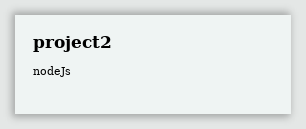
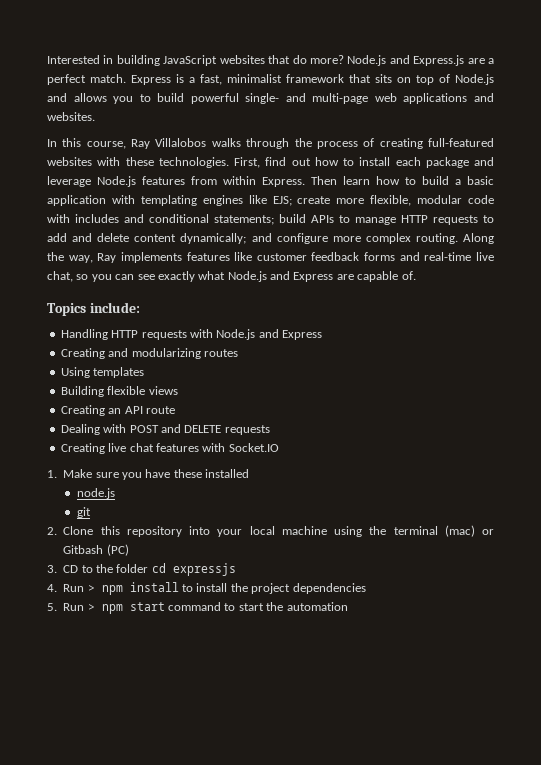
- project2
- nodeJs
+ Interested in building JavaScript websites that do more? Node.js and Express.js are a perfect match. Express is a fast, minimalist framework that sits on top of Node.js and allows you to build powerful single- and multi-page web applications and websites.
+ In this course, Ray Villalobos walks through the process of creating full-featured websites with these technologies. First, find out how to install each package and leverage Node.js features from within Express. Then learn how to build a basic application with templating engines like EJS; create more flexible, modular code with includes and conditional statements; build APIs to manage HTTP requests to add and delete content dynamically; and configure more complex routing. Along the way, Ray implements features like customer feedback forms and real-time live chat, so you can see exactly what Node.js and Express are capable of.
+ Topics include:
+ Handling HTTP requests with Node.js and Express
+ Creating and modularizing routes
+ Using templates
+ Building flexible views
+ Creating an API route
+ Dealing with POST and DELETE requests
+ Creating live chat features with Socket.IO
+ 1. Make sure you have these installed
+ node.js
+ git
+ 2. Clone this repository into your local machine using the terminal (mac) or Gitbash (PC)
+ 3. CD to the folder cd expressjs
+ 4. Run > npm install to install the project dependencies
+ 5. Run > npm start command to start the automation

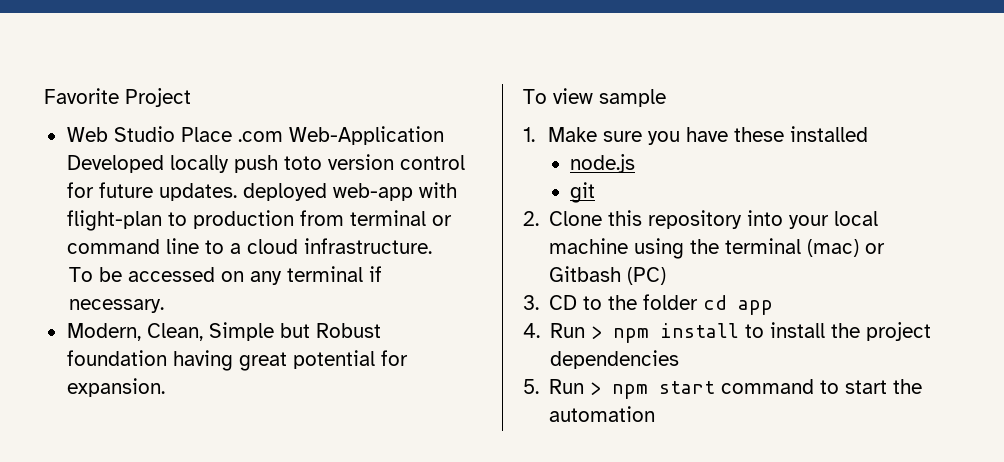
- Interested in building JavaScript websites that do more? Node.js and Express.js are a perfect match. Express is a fast, minimalist framework that sits on top of Node.js and allows you to build powerful single- and multi-page web applications and websites.
- In this course, Ray Villalobos walks through the process of creating full-featured websites with these technologies. First, find out how to install each package and leverage Node.js features from within Express. Then learn how to build a basic application with templating engines like EJS; create more flexible, modular code with includes and conditional statements; build APIs to manage HTTP requests to add and delete content dynamically; and configure more complex routing. Along the way, Ray implements features like customer feedback forms and real-time live chat, so you can see exactly what Node.js and Express are capable of.
- Topics include:
- Handling HTTP requests with Node.js and Express
- Creating and modularizing routes
- Using templates
- Building flexible views
- Creating an API route
- Dealing with POST and DELETE requests
- Creating live chat features with Socket.IO
+ Favorite Project
+ Web Studio Place .com Web-Application Developed locally push toto version control for future updates. deployed web-app with flight-plan to production from terminal or command line to a cloud infrastructure.
+ To be accessed on any terminal if necessary.
+ Modern, Clean, Simple but Robust foundation having great potential for expansion.
+ To view sample
- 3. CD to the folder cd expressjs
+ 3. CD to the folder cd app

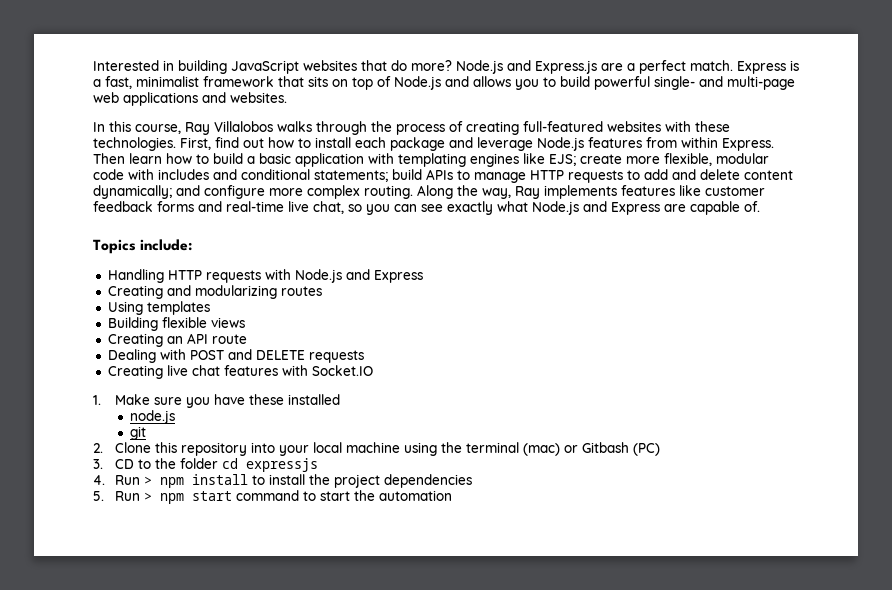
- Favorite Project
- Web Studio Place .com Web-Application Developed locally push toto version control for future updates. deployed web-app with flight-plan to production from terminal or command line to a cloud infrastructure.
- To be accessed on any terminal if necessary.
- Modern, Clean, Simple but Robust foundation having great potential for expansion.
- To view sample
+ Interested in building JavaScript websites that do more? Node.js and Express.js are a perfect match. Express is a fast, minimalist framework that sits on top of Node.js and allows you to build powerful single- and multi-page web applications and websites.
+ In this course, Ray Villalobos walks through the process of creating full-featured websites with these technologies. First, find out how to install each package and leverage Node.js features from within Express. Then learn how to build a basic application with templating engines like EJS; create more flexible, modular code with includes and conditional statements; build APIs to manage HTTP requests to add and delete content dynamically; and configure more complex routing. Along the way, Ray implements features like customer feedback forms and real-time live chat, so you can see exactly what Node.js and Express are capable of.
+ Topics include:
+ Handling HTTP requests with Node.js and Express
+ Creating and modularizing routes
+ Using templates
+ Building flexible views
+ Creating an API route
+ Dealing with POST and DELETE requests
+ Creating live chat features with Socket.IO
- 3. CD to the folder cd app
+ 3. CD to the folder cd expressjs

